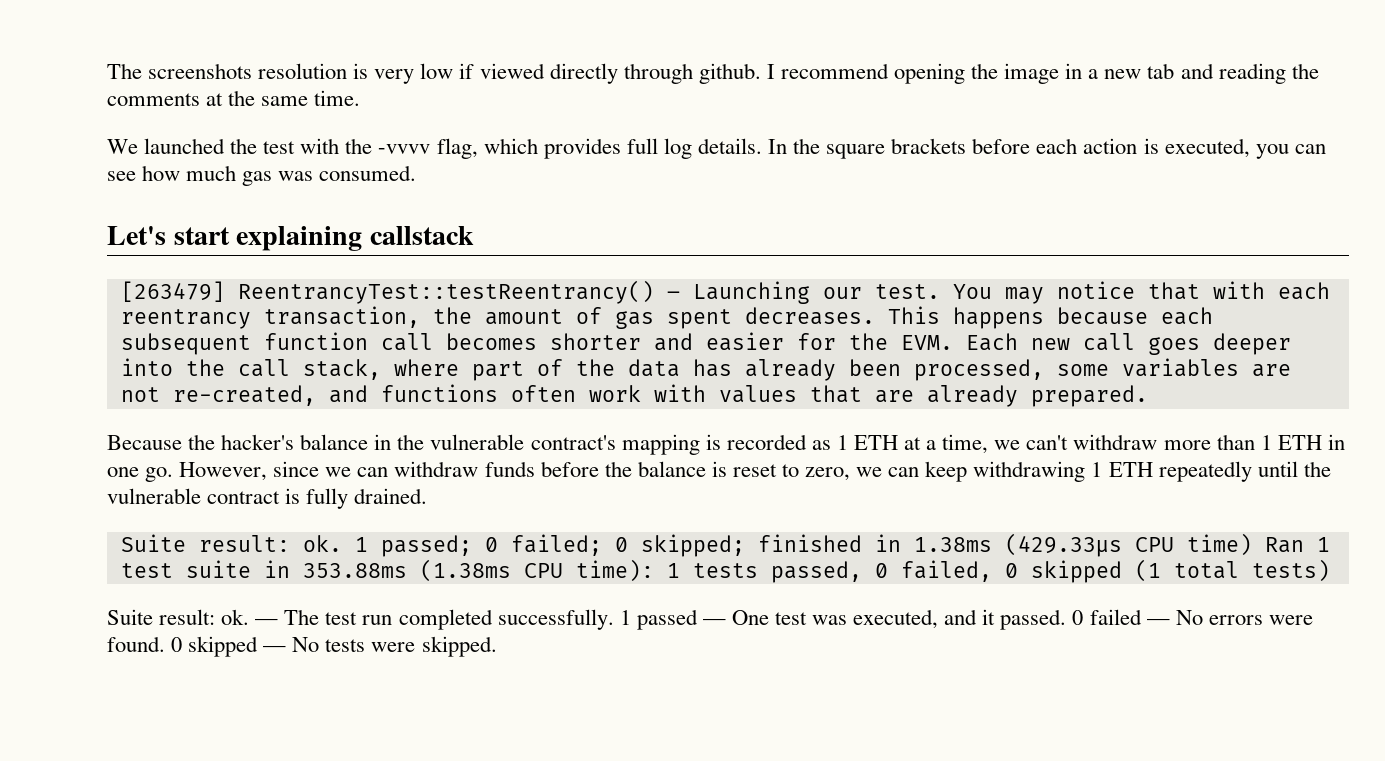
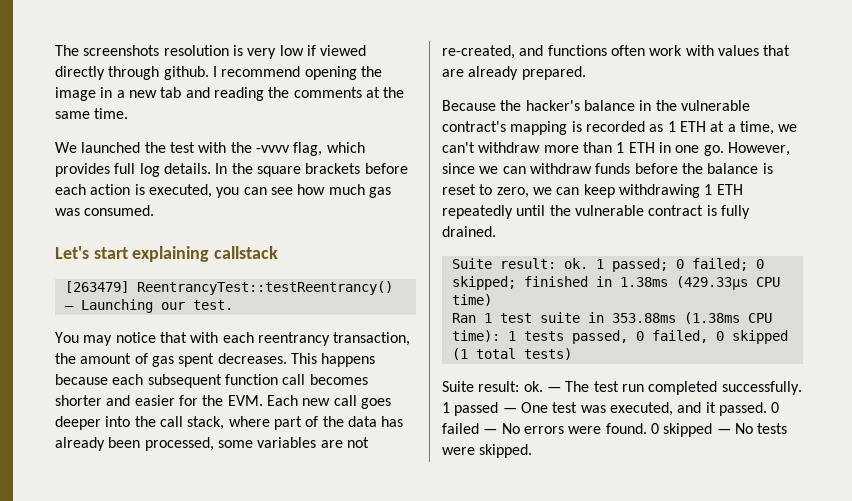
- [263479] ReentrancyTest::testReentrancy() – Launching our test. You may notice that with each reentrancy transaction, the amount of gas spent decreases.
+ [263479] ReentrancyTest::testReentrancy() – Launching our test.
+ You may notice that with each reentrancy transaction, the amount of gas spent decreases.
- 1 passed; 0 failed; 0 skipped; finished in 1.38ms (429.33µs CPU time) Ran 1 test suite in 353.88ms (1.38ms CPU time): 1 tests passed, 0 failed, 0 skipped (1 total tests)
+ 1 passed; 0 failed; 0 skipped; finished in 1.38ms (429.33µs CPU time)
+ Ran 1 test suite in 353.88ms (1.38ms CPU time): 1 tests passed, 0 failed, 0 skipped (1 total tests)

